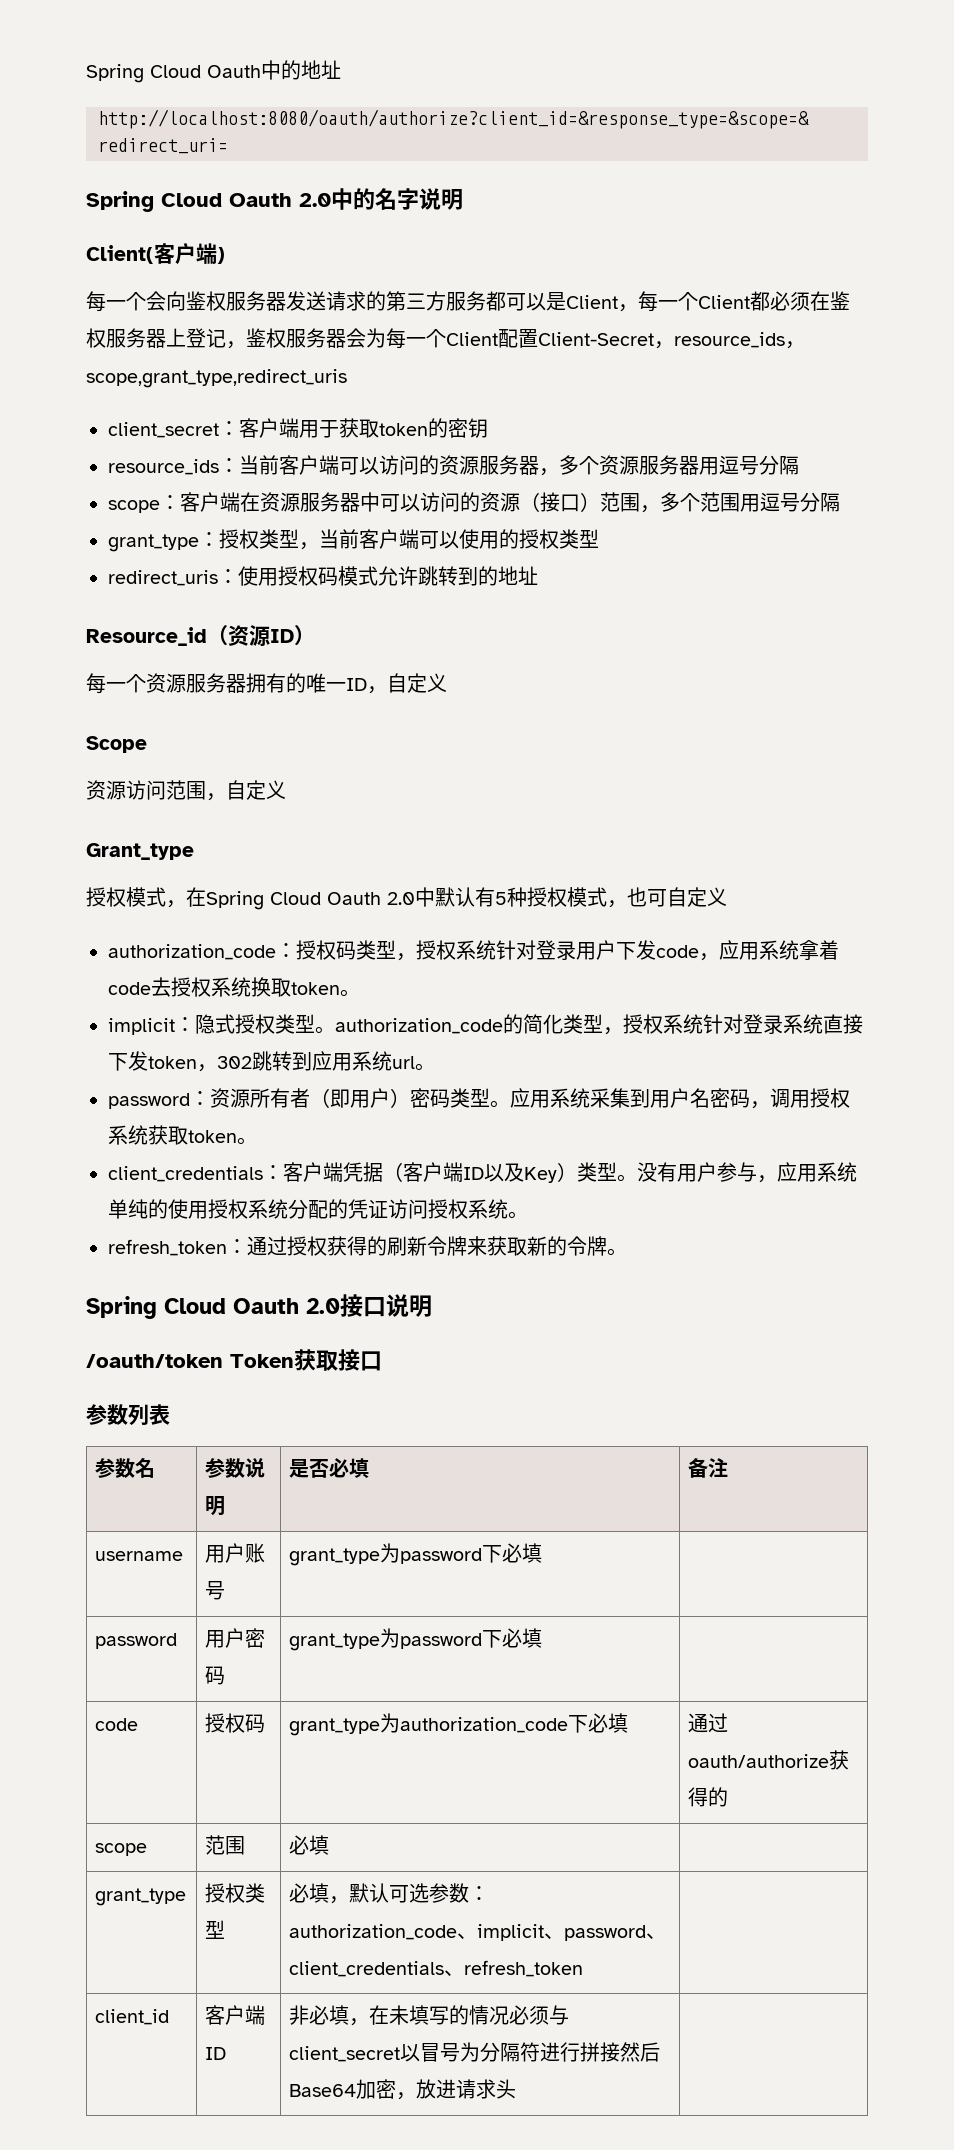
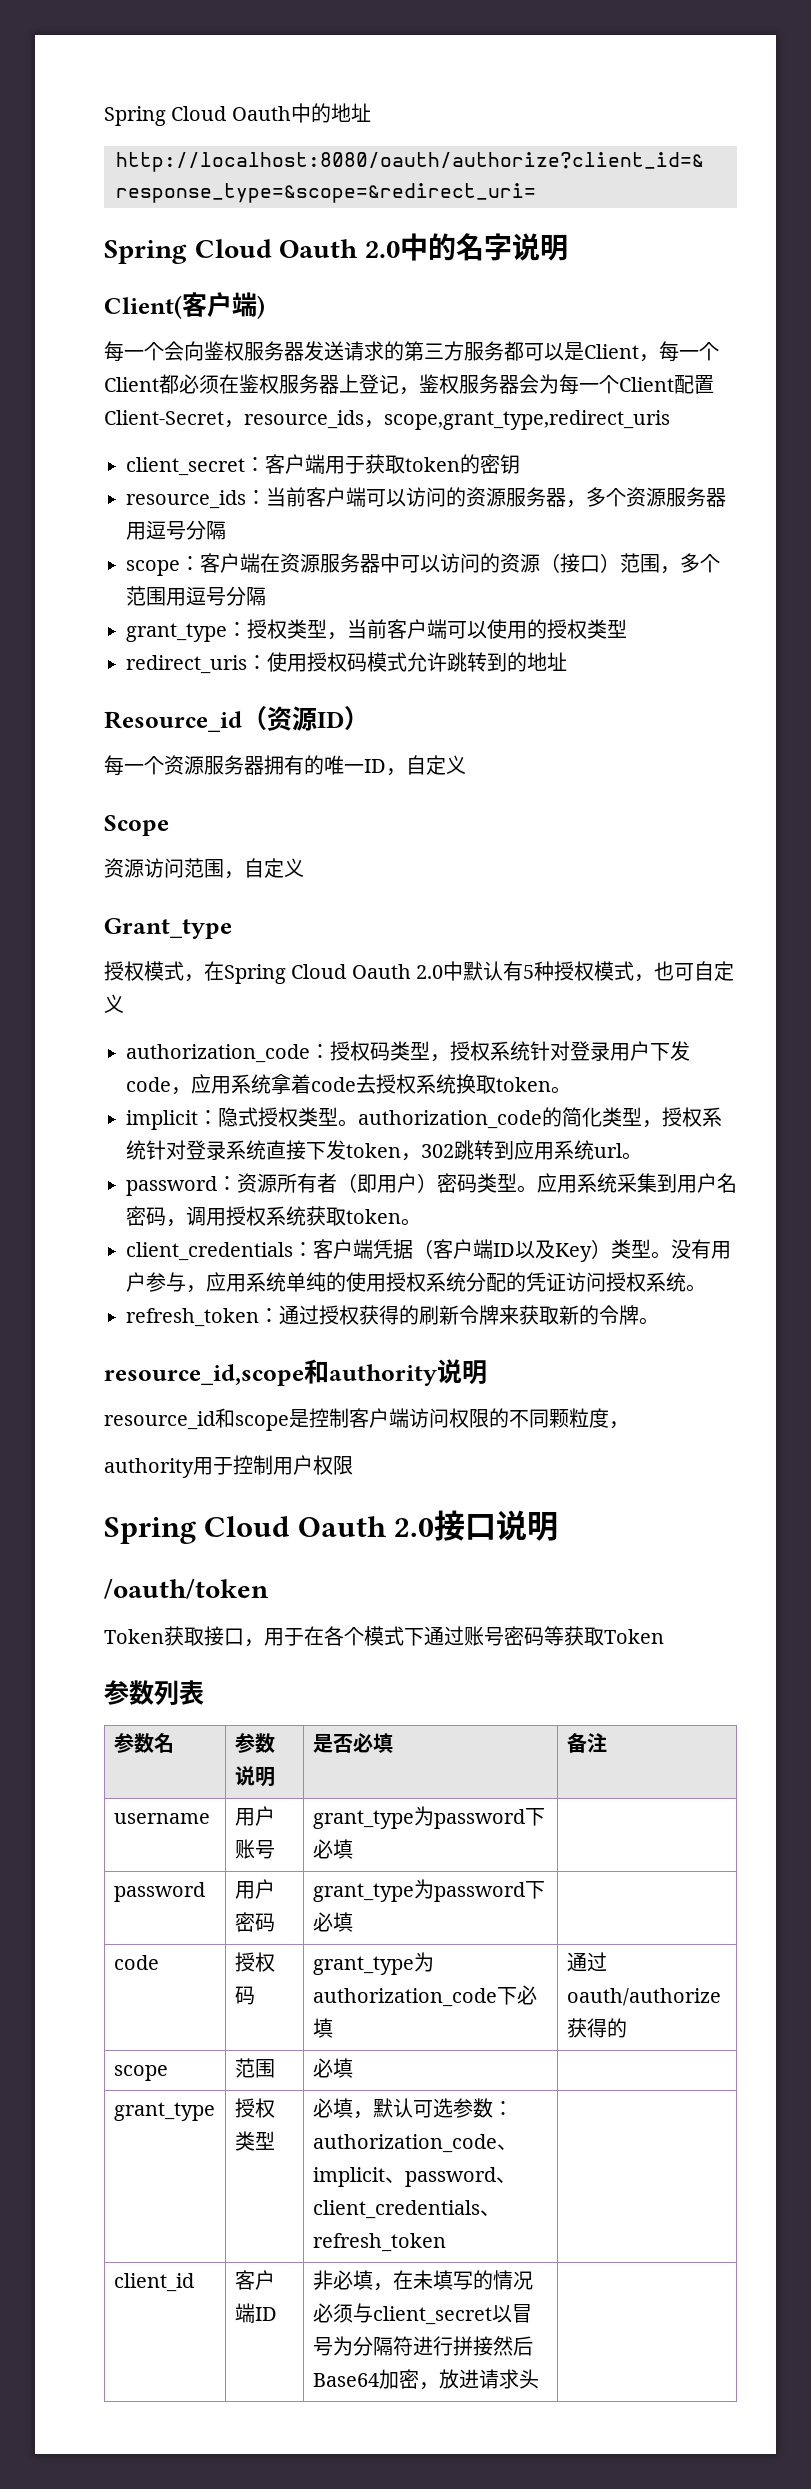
+ resource_id,scope和authority说明
+ resource_id和scope是控制客户端访问权限的不同颗粒度，
+ authority用于控制用户权限
- /oauth/token Token获取接口
+ /oauth/token
+ Token获取接口，用于在各个模式下通过账号密码等获取Token

